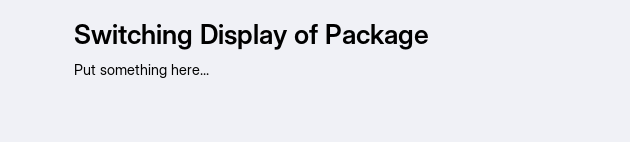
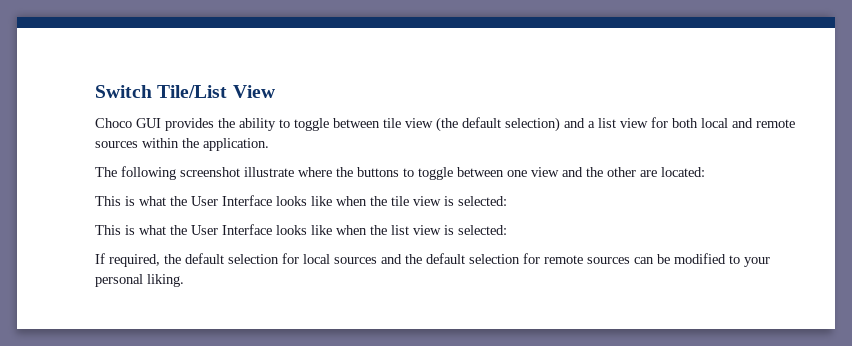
- Switching Display of Package
- Put something here...
+ Switch Tile/List View
+ Choco GUI provides the ability to toggle between tile view (the default selection) and a list view for both local and remote sources within the application.
+ The following screenshot illustrate where the buttons to toggle between one view and the other are located:
+ This is what the User Interface looks like when the tile view is selected:
+ This is what the User Interface looks like when the list view is selected:
+ If required, the default selection for local sources and the default selection for remote sources can be modified to your personal liking.

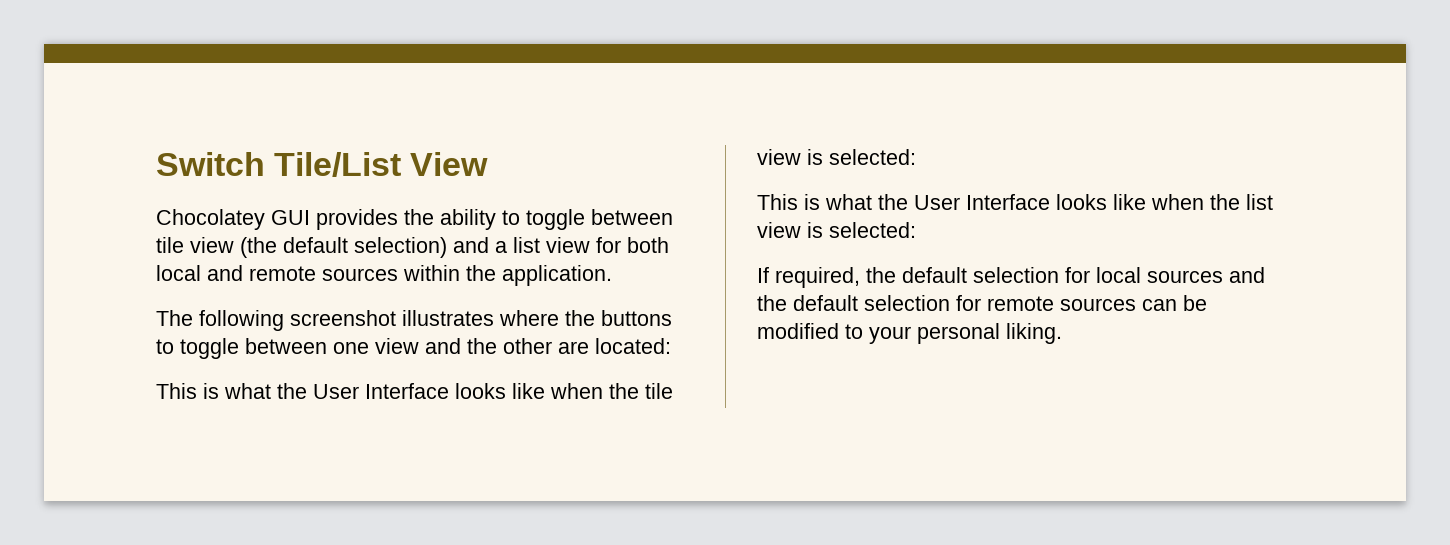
- Choco GUI provides the ability to toggle between tile view (the default selection) and a list view for both local and remote sources within the application.
+ Chocolatey GUI provides the ability to toggle between tile view (the default selection) and a list view for both local and remote sources within the application.
- The following screenshot illustrate where the buttons to toggle between one view and the other are located:
+ The following screenshot illustrates where the buttons to toggle between one view and the other are located:

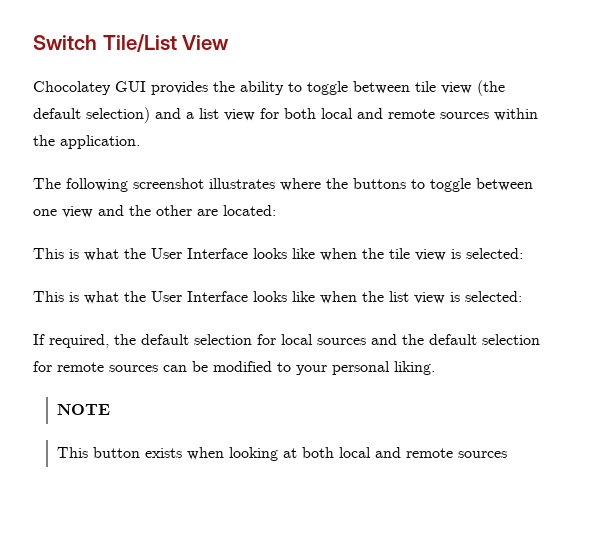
+ NOTE
+ This button exists when looking at both local and remote sources

